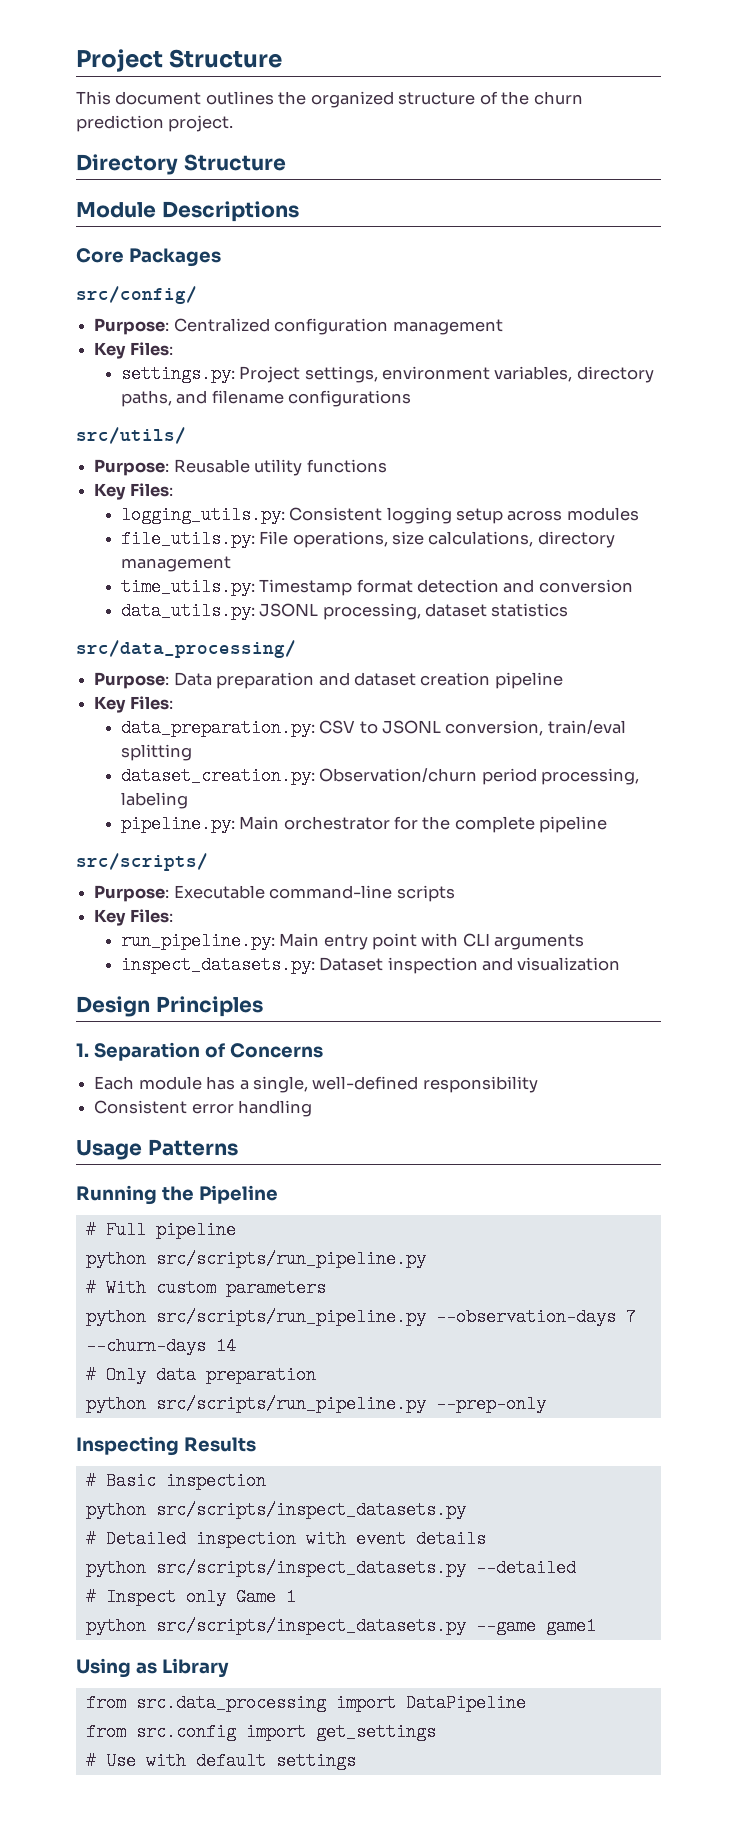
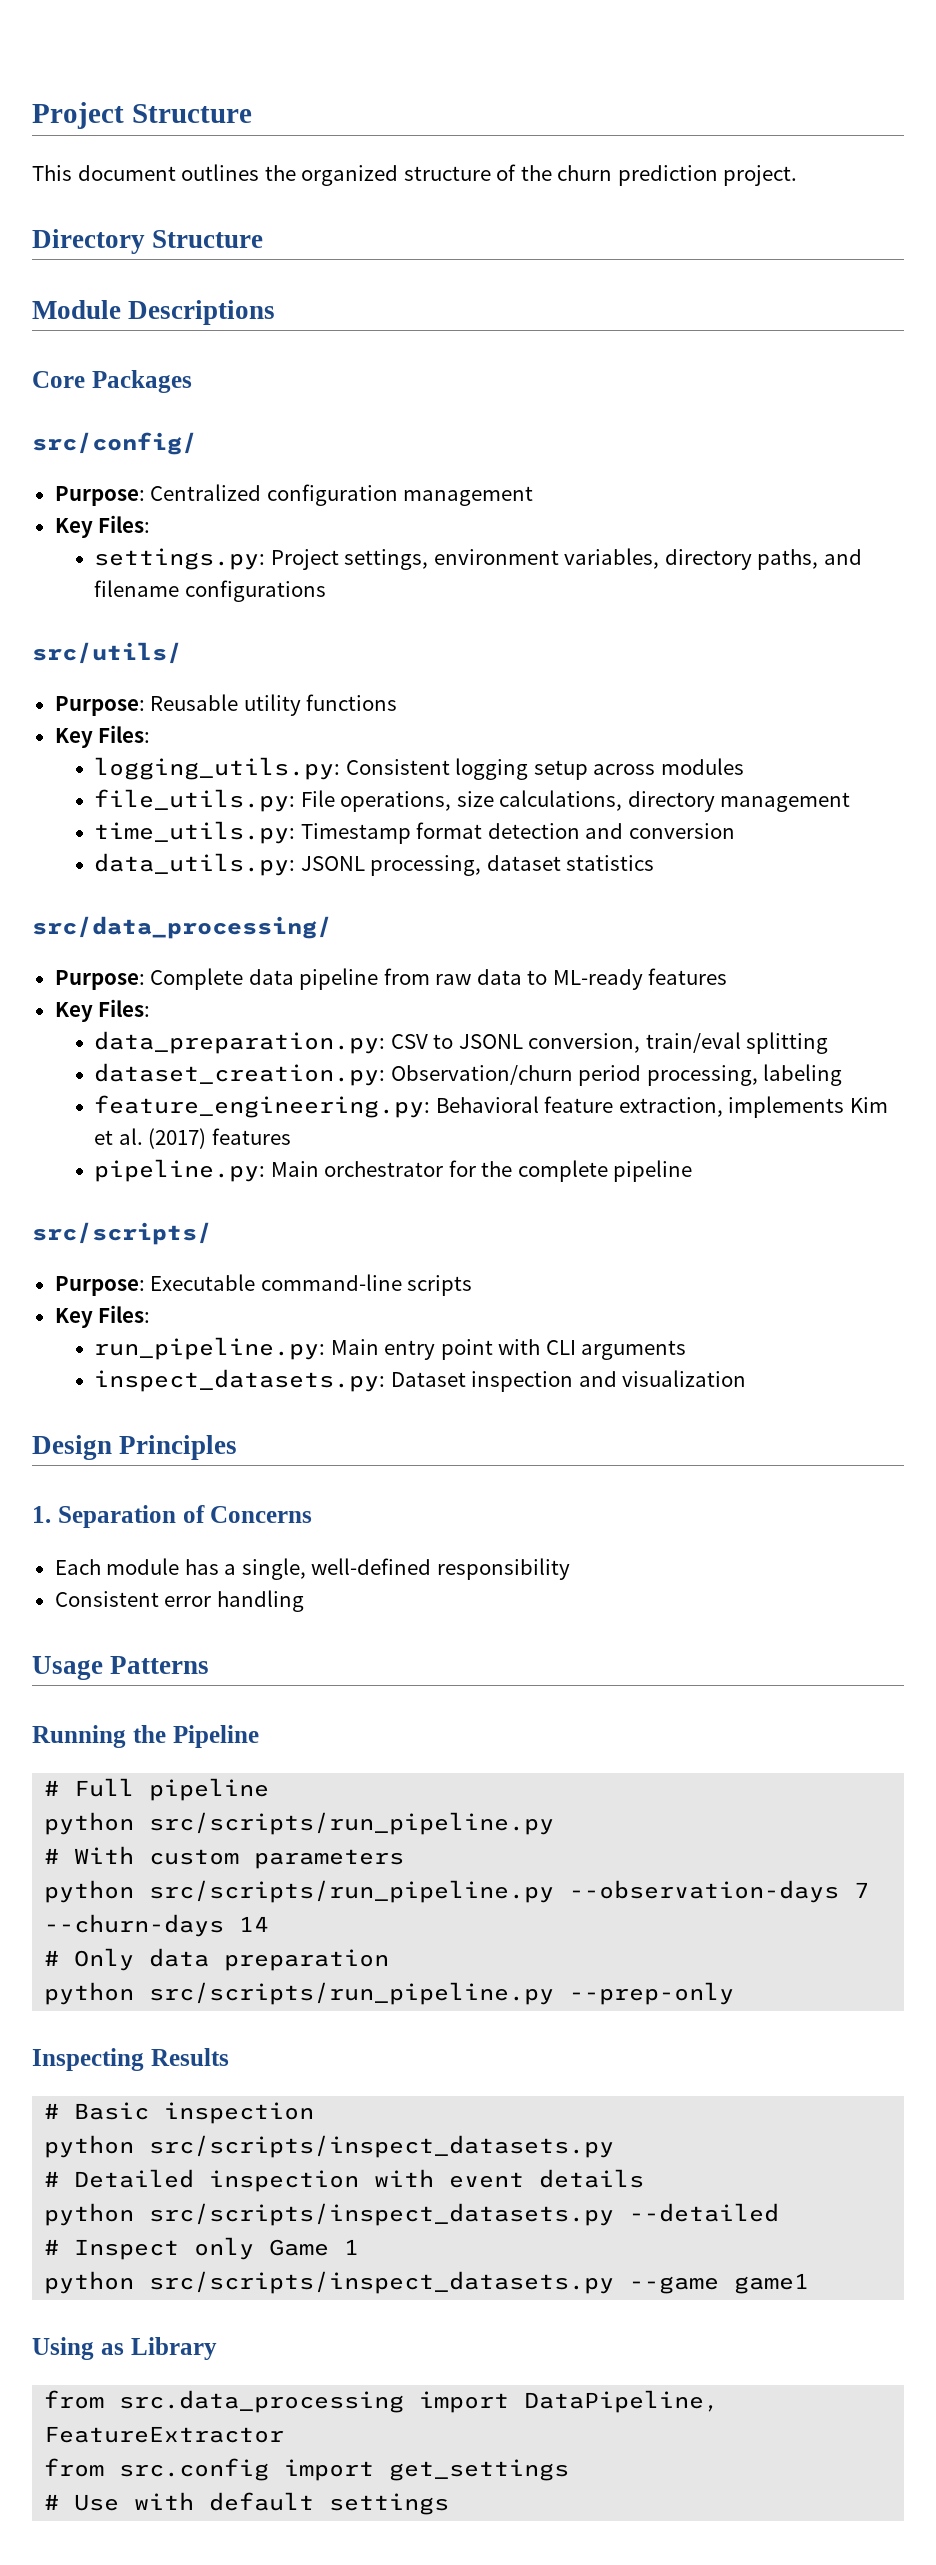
- Purpose: Data preparation and dataset creation pipeline
+ Purpose: Complete data pipeline from raw data to ML-ready features
+ feature_engineering.py: Behavioral feature extraction, implements Kim et al. (2017) features
- from src.data_processing import DataPipeline
+ from src.data_processing import DataPipeline, FeatureExtractor

